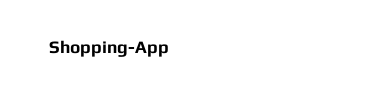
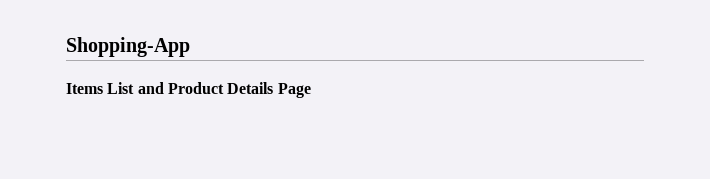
+ Items List and Product Details Page

